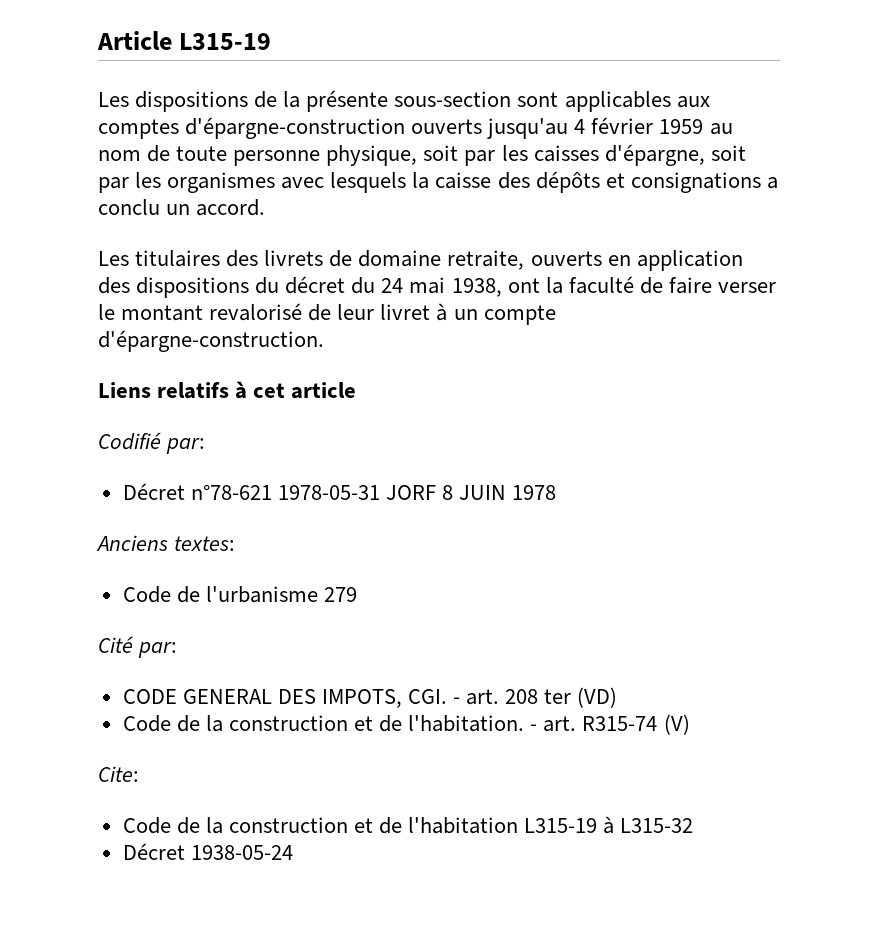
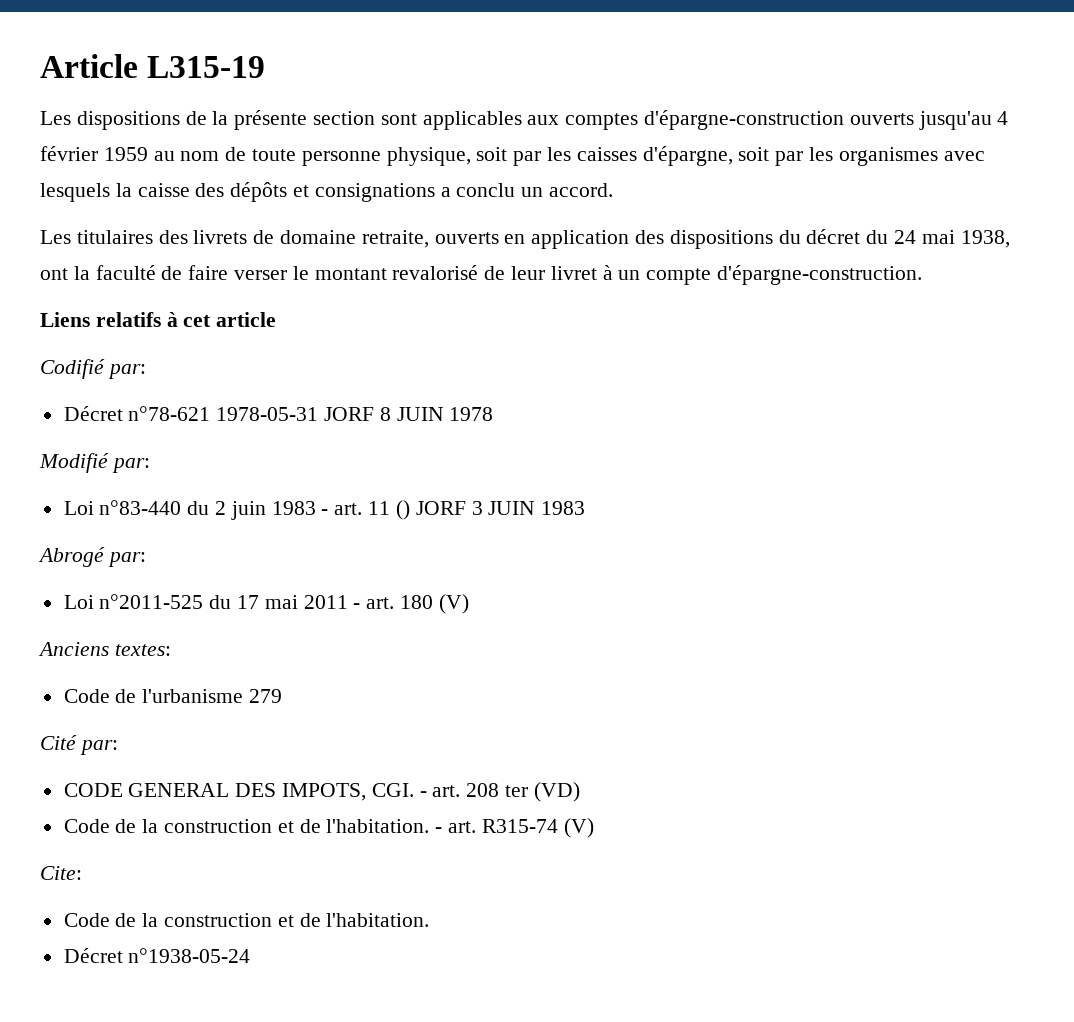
- Les dispositions de la présente sous-section sont applicables aux comptes d'épargne-construction ouverts jusqu'au 4 février 1959 au nom de toute personne physique, soit par les caisses d'épargne, soit par les organismes avec lesquels la caisse des dépôts et consignations a conclu un accord.
+ Les dispositions de la présente section sont applicables aux comptes d'épargne-construction ouverts jusqu'au 4 février 1959 au nom de toute personne physique, soit par les caisses d'épargne, soit par les organismes avec lesquels la caisse des dépôts et consignations a conclu un accord.
+ Modifié par:
+ Loi n°83-440 du 2 juin 1983 - art. 11 () JORF 3 JUIN 1983
+ Abrogé par:
+ Loi n°2011-525 du 17 mai 2011 - art. 180 (V)
  Cite:
- Code de la construction et de l'habitation L315-19 à L315-32
- Décret 1938-05-24
+ Code de la construction et de l'habitation.
+ Décret n°1938-05-24

